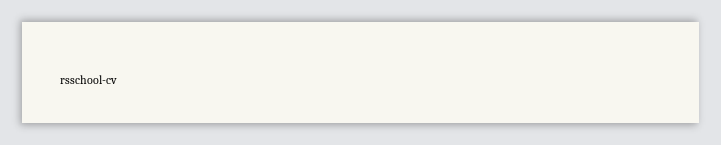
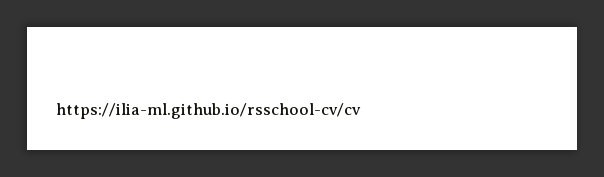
- rsschool-cv
+ https://ilia-ml.github.io/rsschool-cv/cv

